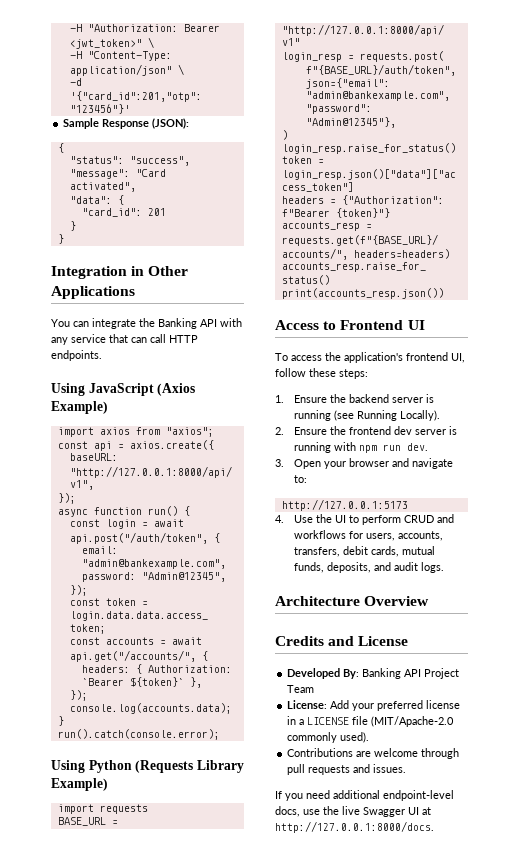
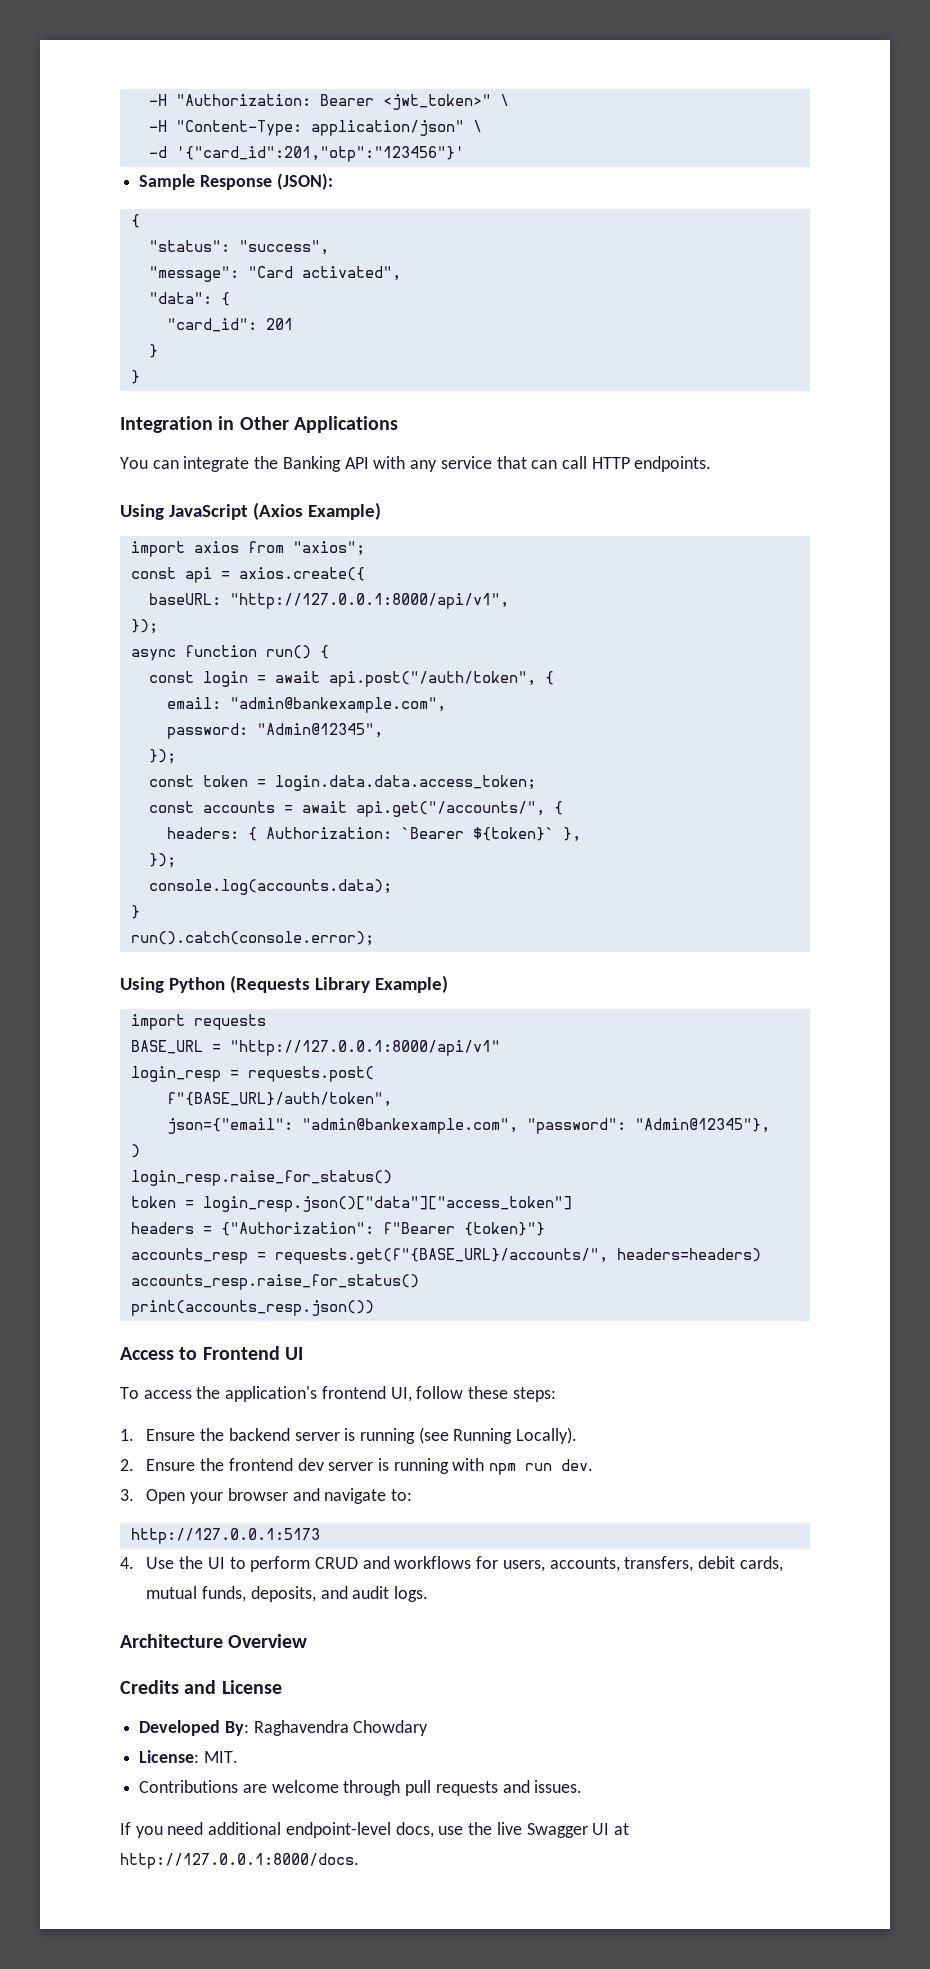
- Developed By: Banking API Project Team
- License: Add your preferred license in a LICENSE file (MIT/Apache-2.0 commonly used).
+ Developed By: Raghavendra Chowdary
+ License: MIT.

